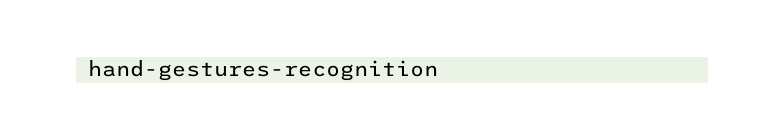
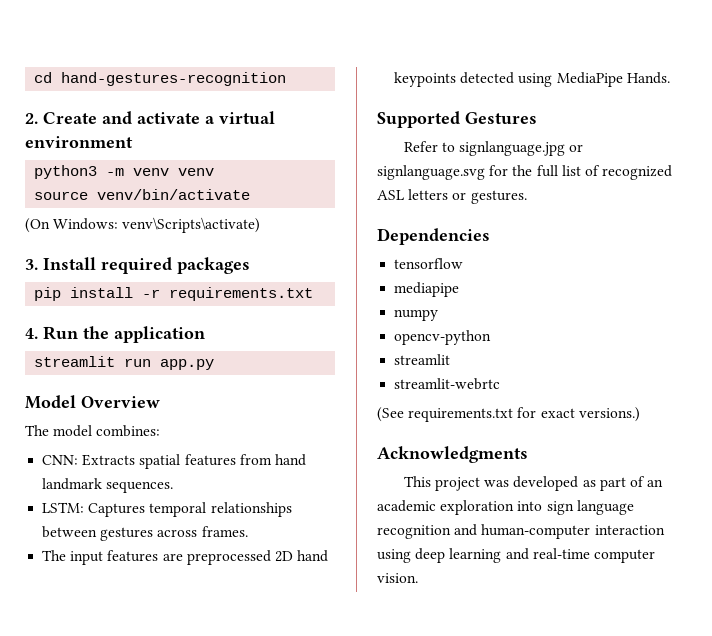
- hand-gestures-recognition
+ cd hand-gestures-recognition
+ 2. Create and activate a virtual environment
+ python3 -m venv venv
+ source venv/bin/activate
+ (On Windows: venv\Scripts\activate)
+ 3. Install required packages
+ pip install -r requirements.txt
+ 4. Run the application
+ streamlit run app.py
+ Model Overview
+ The model combines:
+ CNN: Extracts spatial features from hand landmark sequences.
+ LSTM: Captures temporal relationships between gestures across frames.
+ The input features are preprocessed 2D hand keypoints detected using MediaPipe Hands.
+ Supported Gestures
+ Refer to signlanguage.jpg or signlanguage.svg for the full list of recognized ASL letters or gestures.
+ Dependencies
+ tensorflow
+ mediapipe
+ numpy
+ opencv-python
+ streamlit
+ streamlit-webrtc
+ (See requirements.txt for exact versions.)
+ Acknowledgments
+ This project was developed as part of an academic exploration into sign language recognition and human-computer interaction using deep learning and real-time computer vision.

